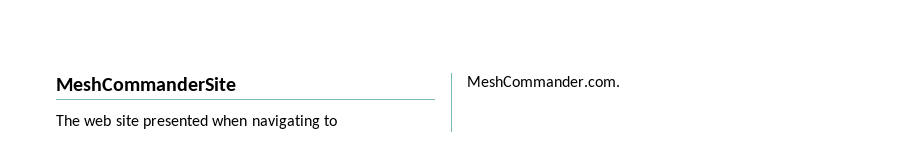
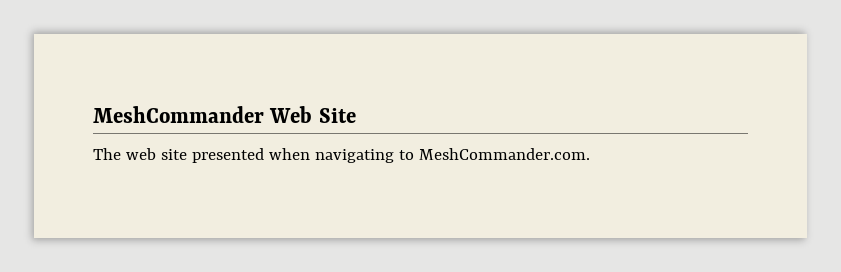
- MeshCommanderSite
+ MeshCommander Web Site

